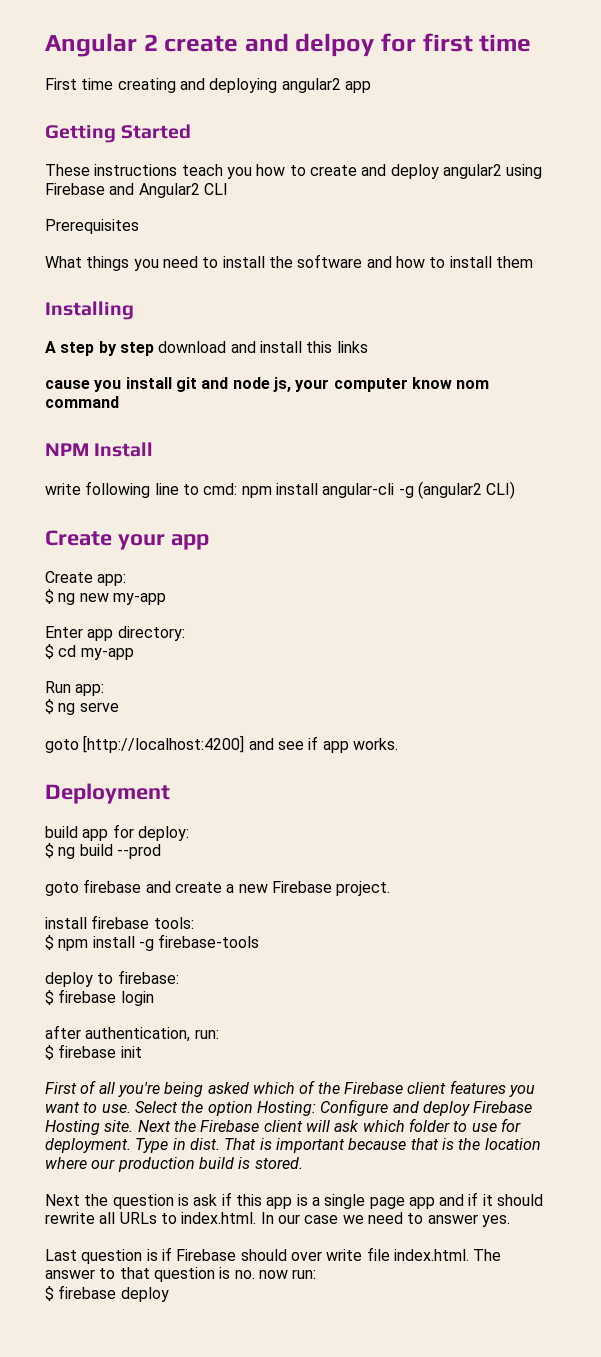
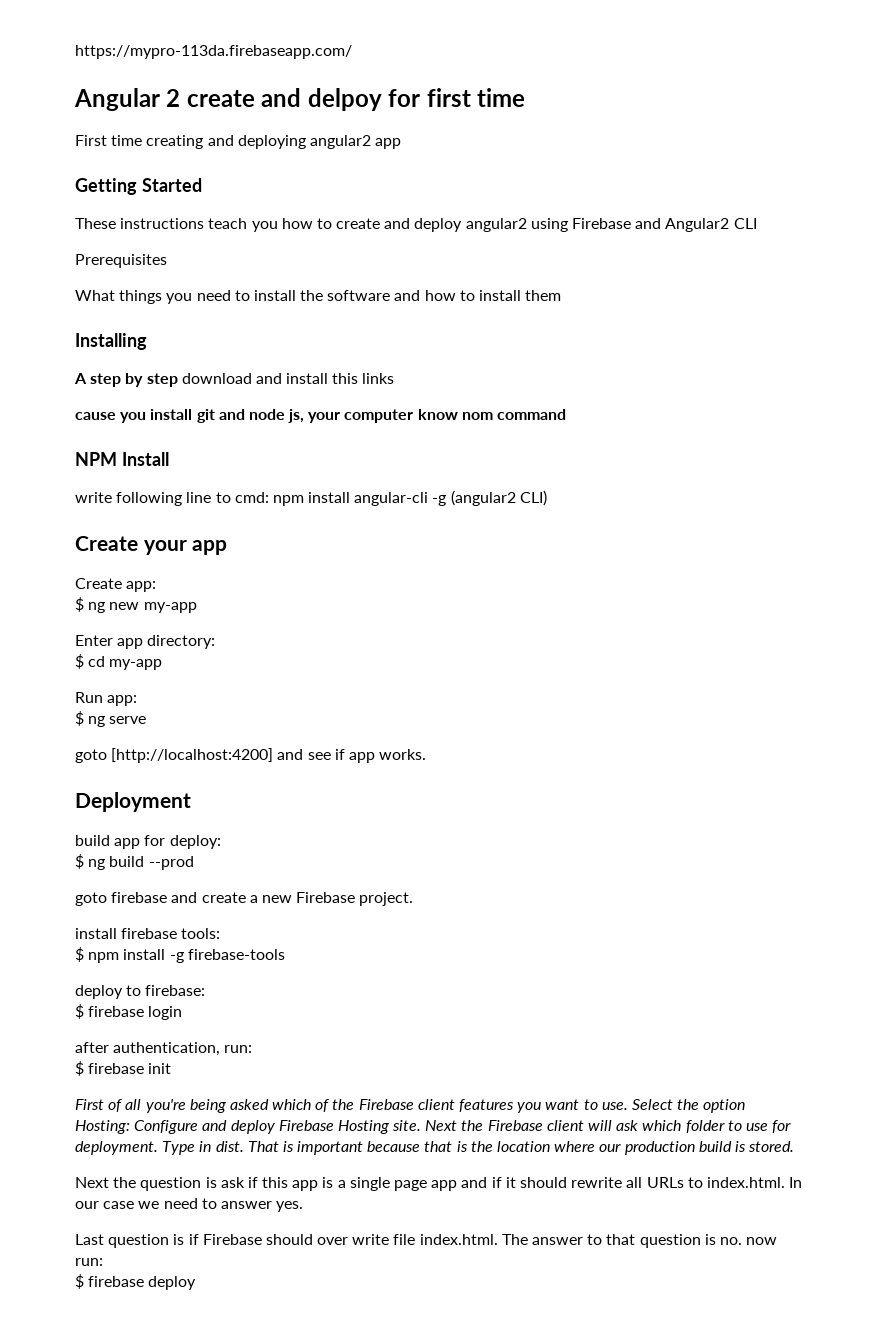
+ https://mypro-113da.firebaseapp.com/

